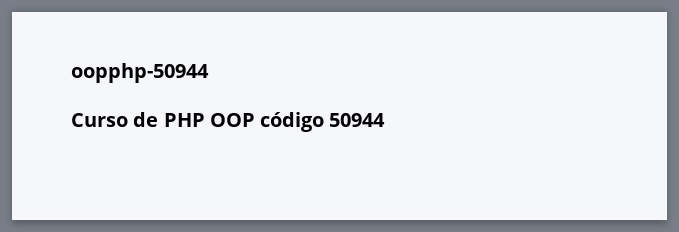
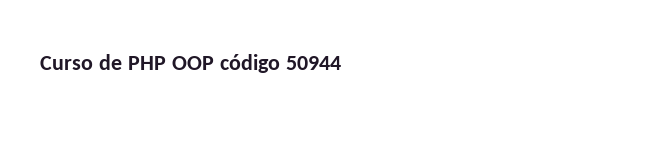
- oopphp-50944

